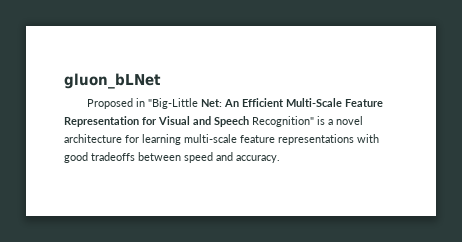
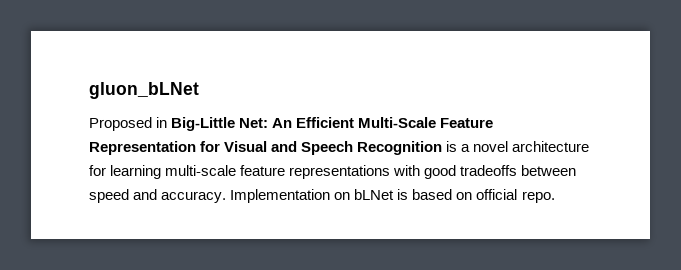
- Proposed in "Big-Little Net: An Efficient Multi-Scale Feature Representation for Visual and Speech Recognition" is a novel architecture for learning multi-scale feature representations with good tradeoffs between speed and accuracy.
+ Proposed in Big-Little Net: An Efficient Multi-Scale Feature Representation for Visual and Speech Recognition is a novel architecture for learning multi-scale feature representations with good tradeoffs between speed and accuracy.
+ Implementation on bLNet is based on official repo.

